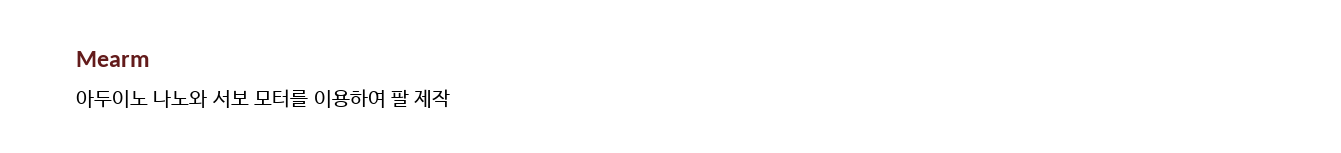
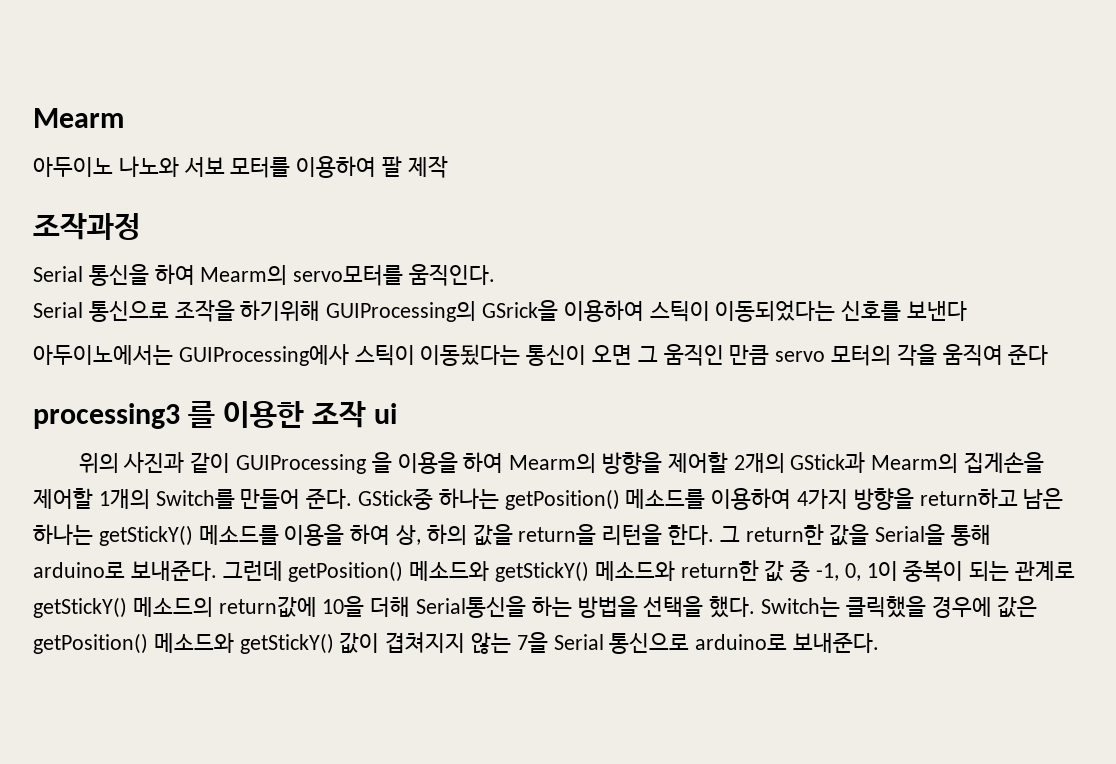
+ 조작과정
+ Serial 통신을 하여 Mearm의 servo모터를 움직인다.
+ Serial 통신으로 조작을 하기위해 GUIProcessing의 GSrick을 이용하여 스틱이 이동되었다는 신호를 보낸다
+ 아두이노에서는 GUIProcessing에사 스틱이 이동됬다는 통신이 오면 그 움직인 만큼 servo 모터의 각을 움직여 준다
+ processing3 를 이용한 조작 ui
+ 위의 사진과 같이 GUIProcessing 을 이용을 하여 Mearm의 방향을 제어할 2개의 GStick과 Mearm의 집게손을 제어할 1개의 Switch를 만들어 준다. GStick중 하나는 getPosition() 메소드를 이용하여 4가지 방향을 return하고 남은 하나는 getStickY() 메소드를 이용을 하여 상, 하의 값을 return을 리턴을 한다. 그 return한 값을 Serial을 통해 arduino로 보내준다. 그런데 getPosition() 메소드와 getStickY() 메소드와 return한 값 중 -1, 0, 1이 중복이 되는 관계로 getStickY() 메소드의 return값에 10을 더해 Serial통신을 하는 방법을 선택을 했다. Switch는 클릭했을 경우에 값은 getPosition() 메소드와 getStickY() 값이 겹쳐지지 않는 7을 Serial 통신으로 arduino로 보내준다.

